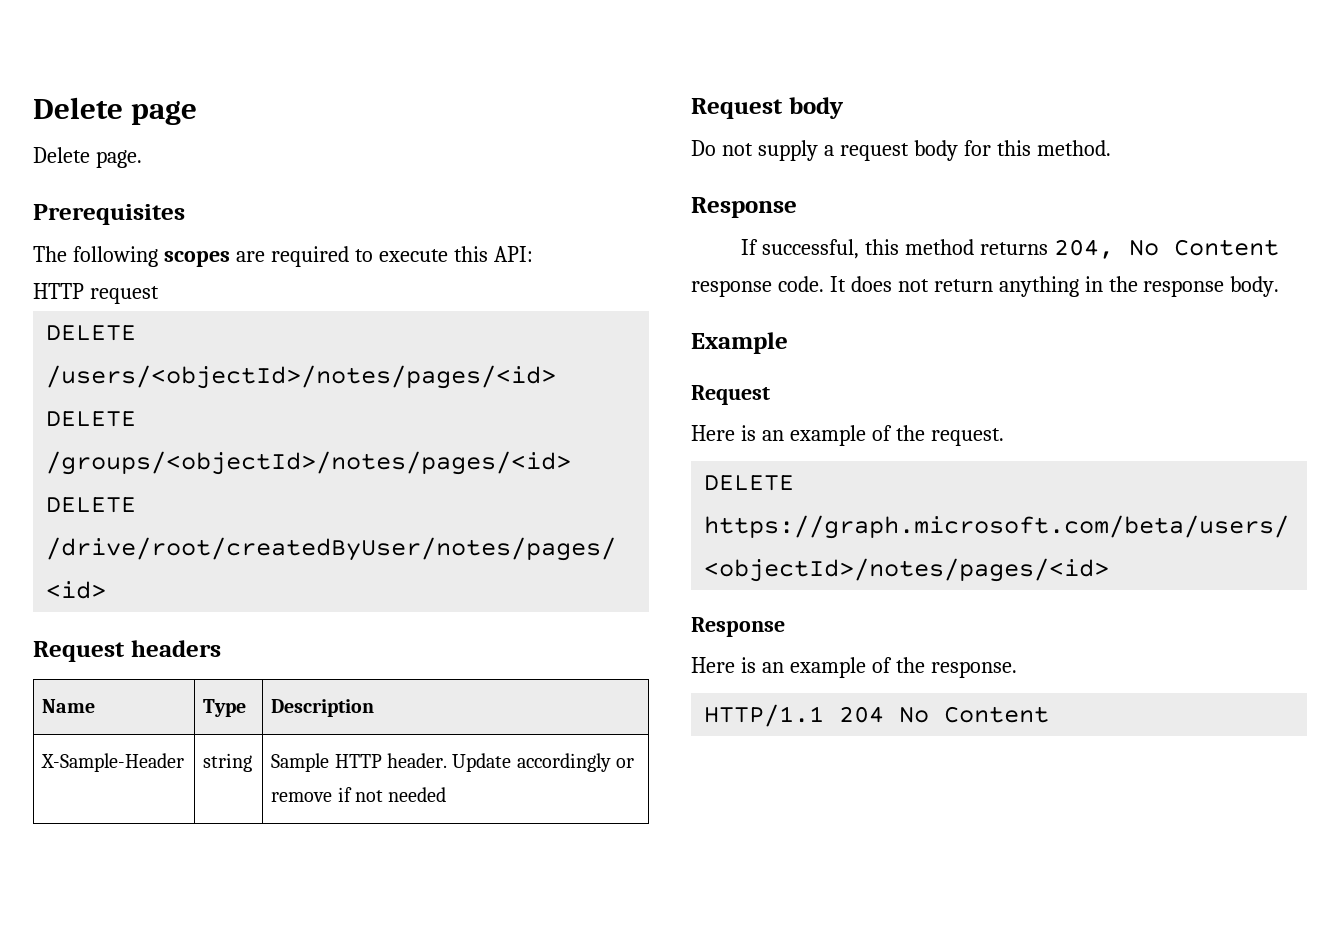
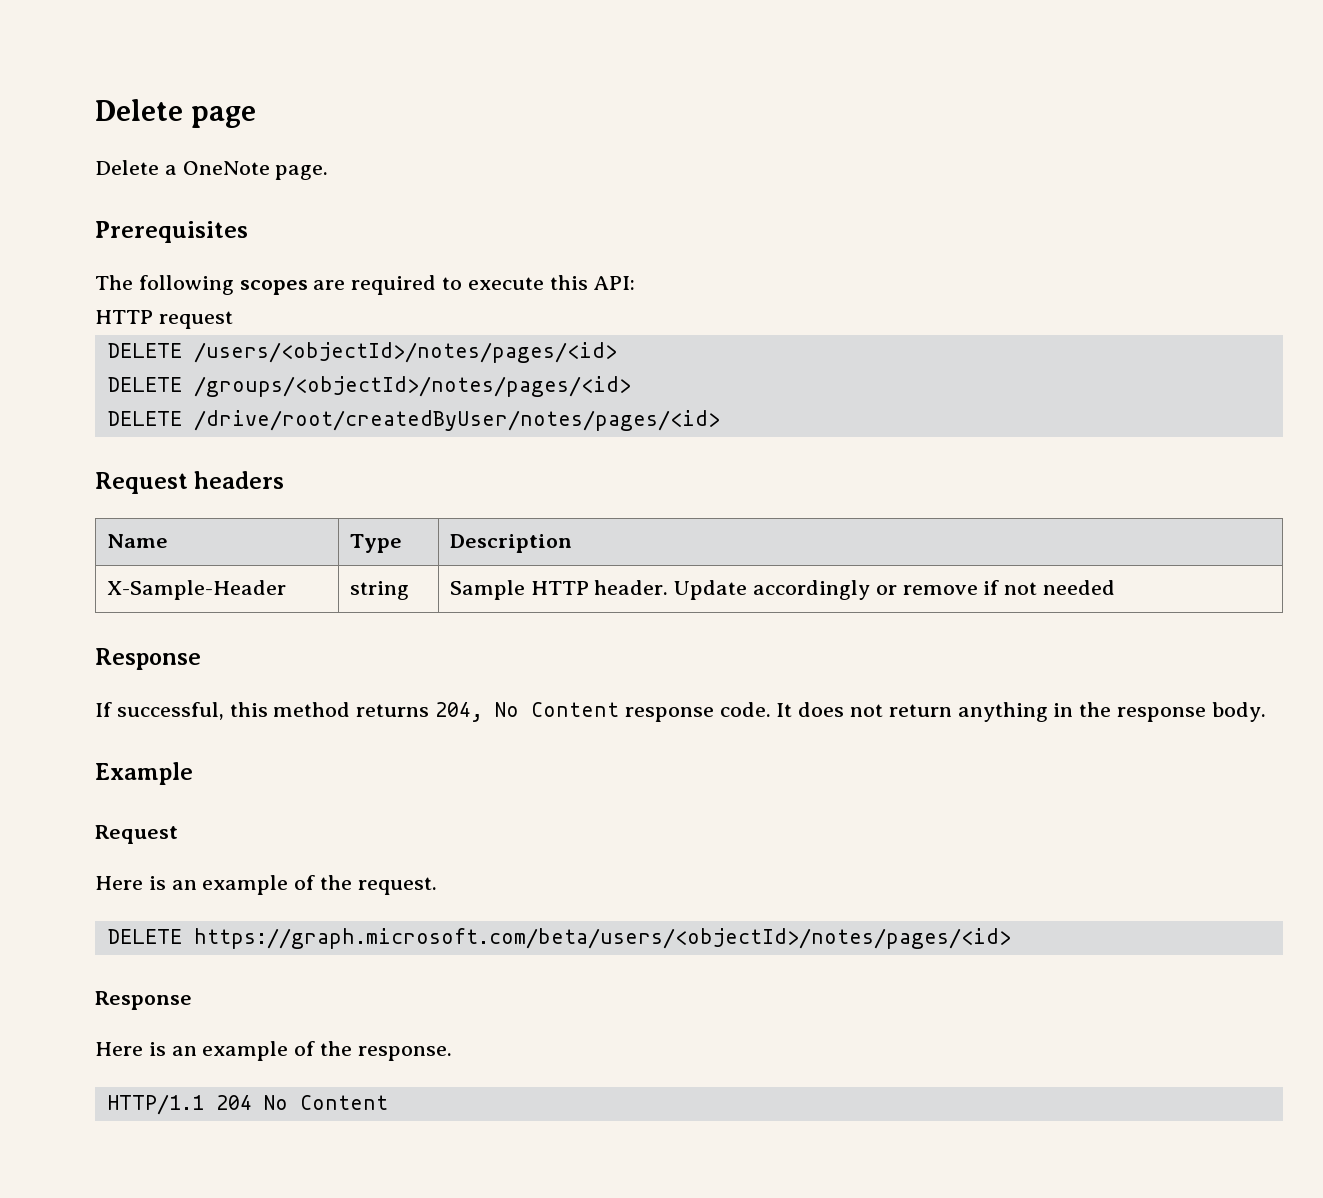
- Delete page.
+ Delete a OneNote page.
- Request body
- Do not supply a request body for this method.

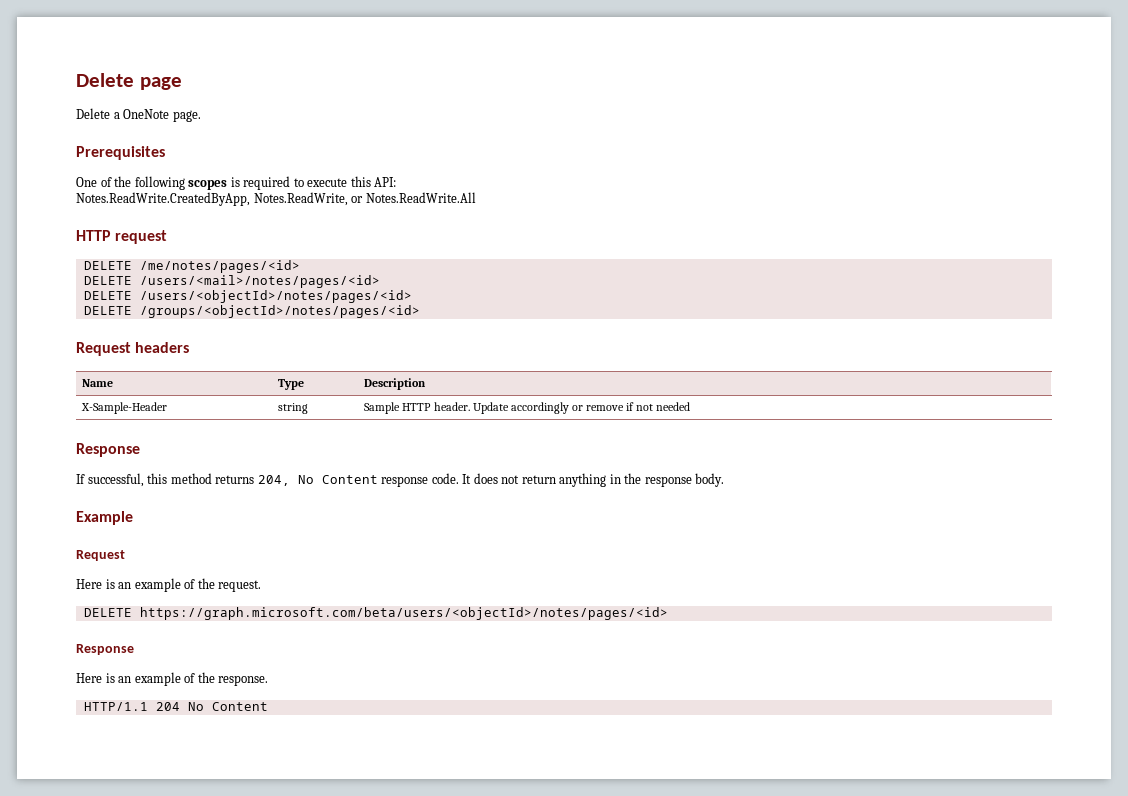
- The following scopes are required to execute this API:
+ One of the following scopes is required to execute this API:
+ Notes.ReadWrite.CreatedByApp, Notes.ReadWrite, or Notes.ReadWrite.All
  HTTP request
+ DELETE /me/notes/pages/<id>
+ DELETE /users/<mail>/notes/pages/<id>
- DELETE /drive/root/createdByUser/notes/pages/<id>

